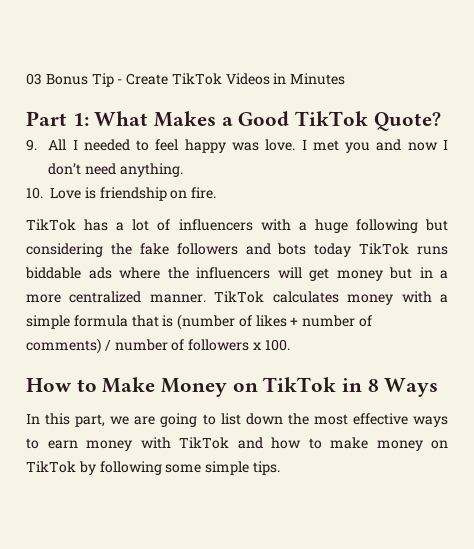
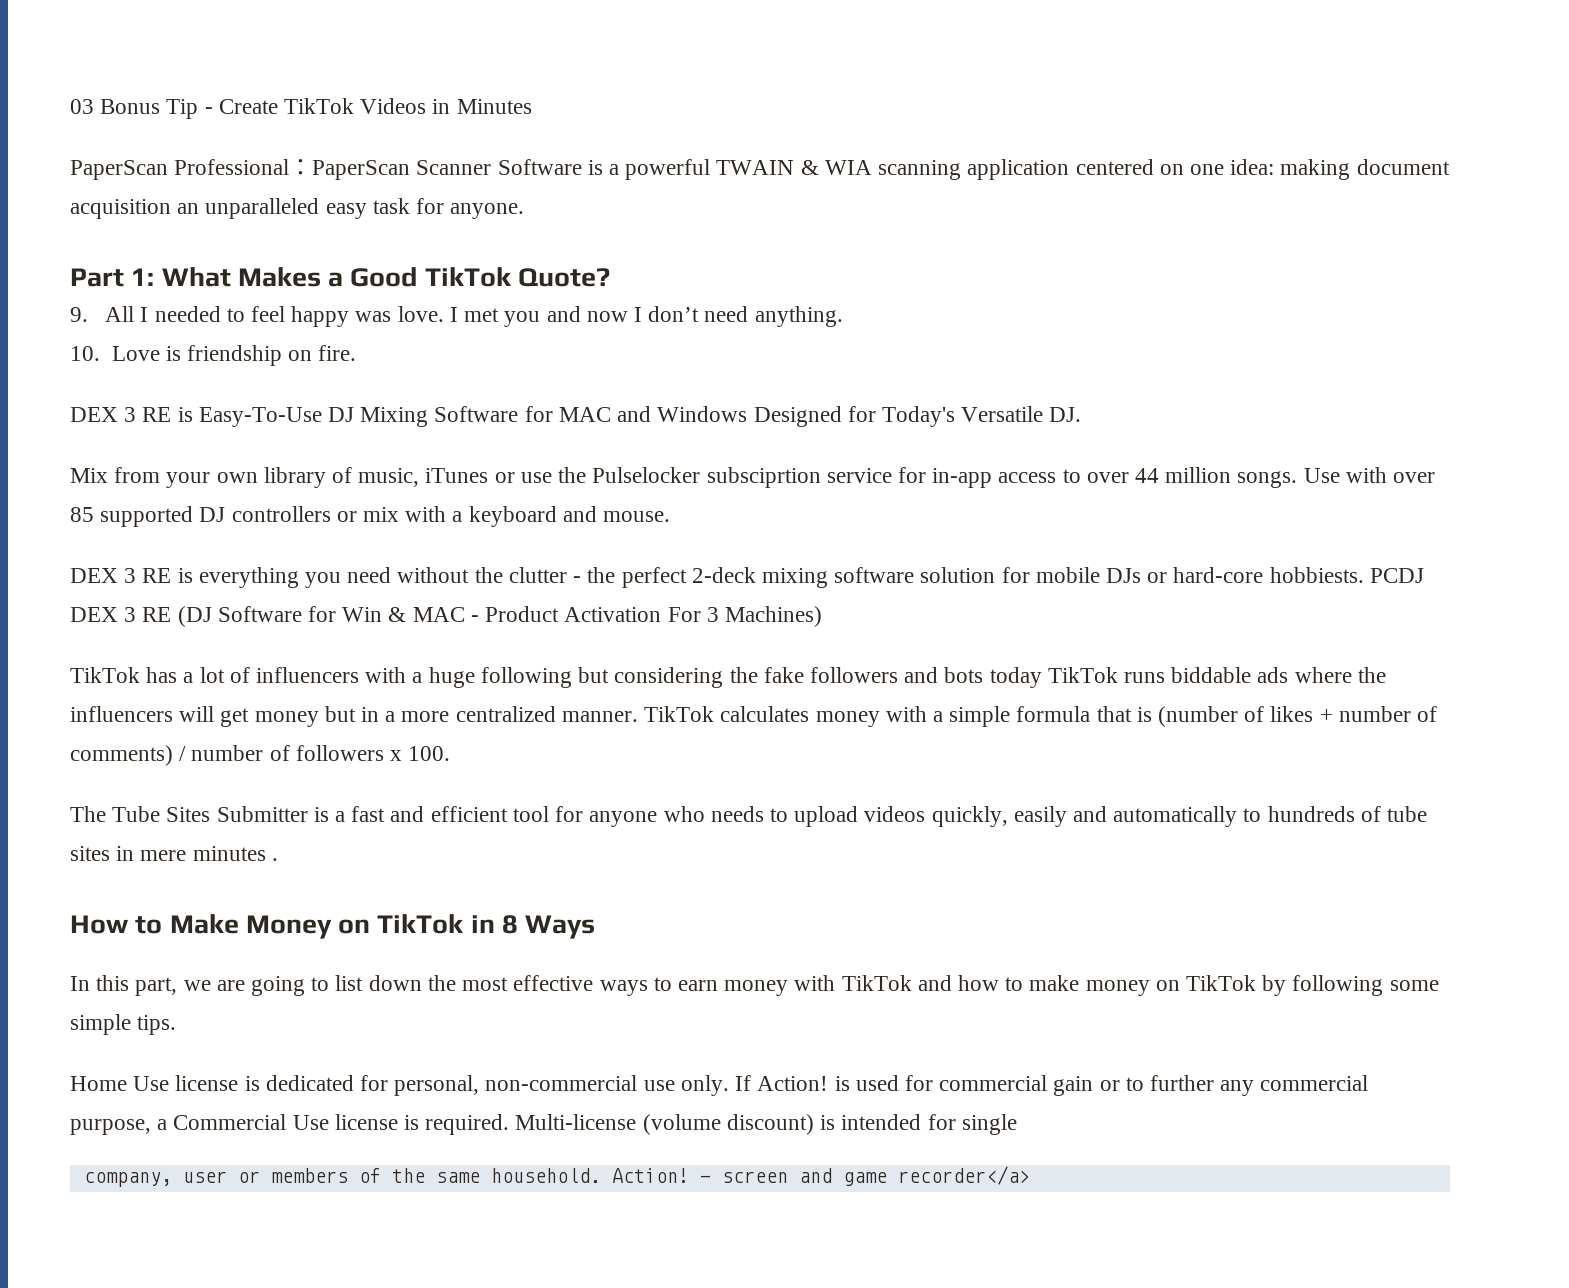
+ PaperScan Professional：PaperScan Scanner Software is a powerful TWAIN & WIA scanning application centered on one idea: making document acquisition an unparalleled easy task for anyone.
+ DEX 3 RE is Easy-To-Use DJ Mixing Software for MAC and Windows Designed for Today's Versatile DJ.
+ Mix from your own library of music, iTunes or use the Pulselocker subsciprtion service for in-app access to over 44 million songs. Use with over 85 supported DJ controllers or mix with a keyboard and mouse.
+ DEX 3 RE is everything you need without the clutter - the perfect 2-deck mixing software solution for mobile DJs or hard-core hobbiests. PCDJ DEX 3 RE (DJ Software for Win & MAC - Product Activation For 3 Machines)
+ The Tube Sites Submitter is a fast and efficient tool for anyone who needs to upload videos quickly, easily and automatically to hundreds of tube sites in mere minutes .
+ Home Use license is dedicated for personal, non-commercial use only. If Action! is used for commercial gain or to further any commercial purpose, a Commercial Use license is required. Multi-license (volume discount) is intended for single
+ company, user or members of the same household. Action! - screen and game recorder</a>

